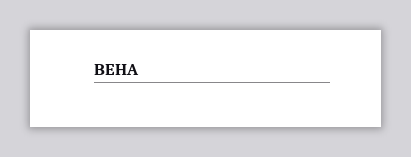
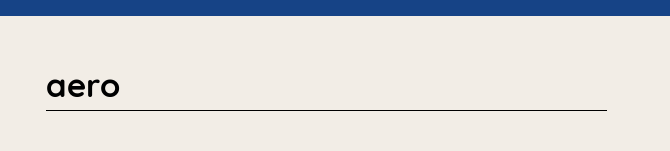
- BEHA
+ aero

